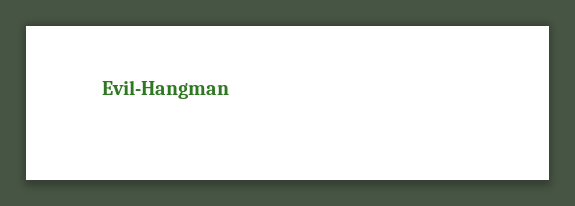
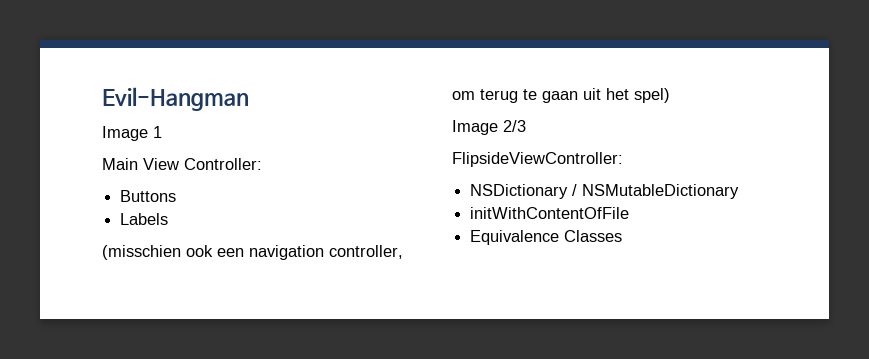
+ Image 1
+ Main View Controller:
+ Buttons
+ Labels
+ (misschien ook een navigation controller, om terug te gaan uit het spel)
+ Image 2/3
+ FlipsideViewController:
+ NSDictionary / NSMutableDictionary
+ initWithContentOfFile
+ Equivalence Classes

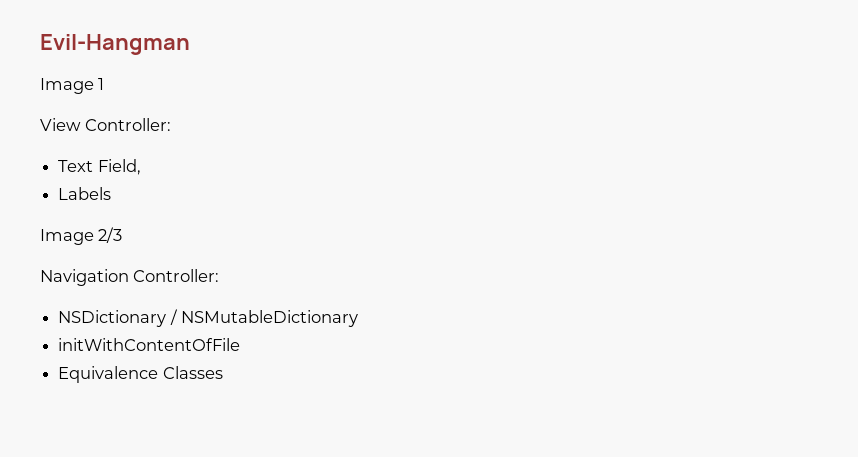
- Main View Controller:
+ View Controller:
- Buttons
+ Text Field,
- (misschien ook een navigation controller, om terug te gaan uit het spel)
- FlipsideViewController:
+ Navigation Controller:

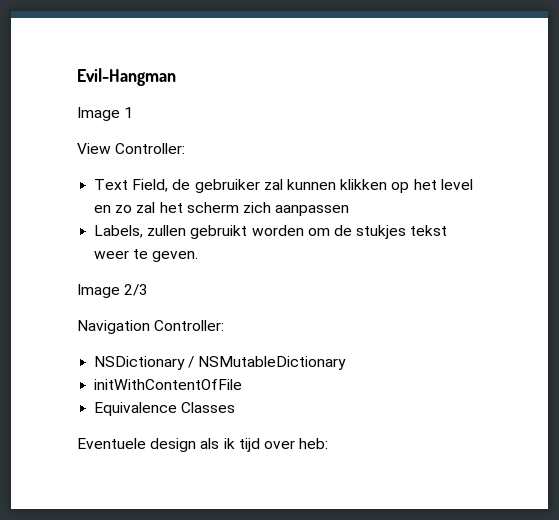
- Text Field,
- Labels
+ Text Field, de gebruiker zal kunnen klikken op het level en zo zal het scherm zich aanpassen
+ Labels, zullen gebruikt worden om de stukjes tekst weer te geven.
+ Eventuele design als ik tijd over heb:

